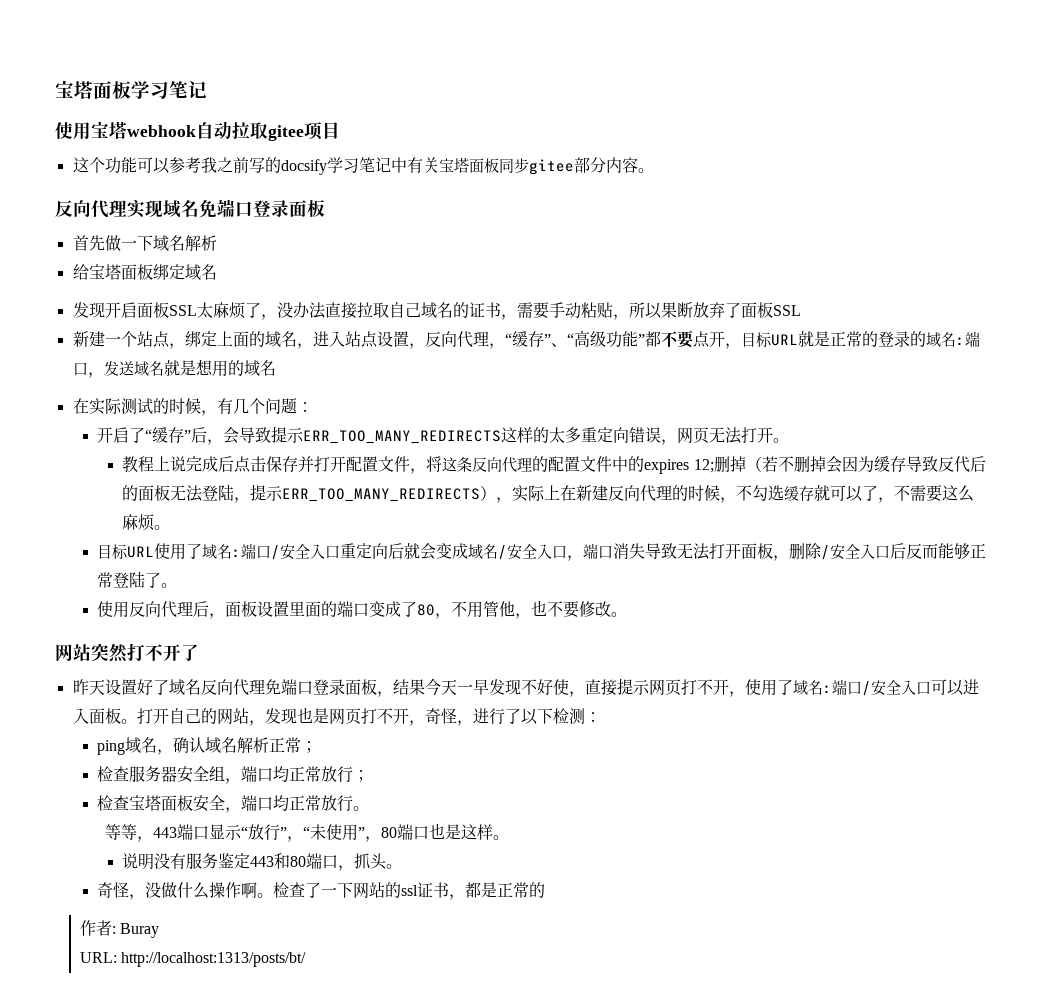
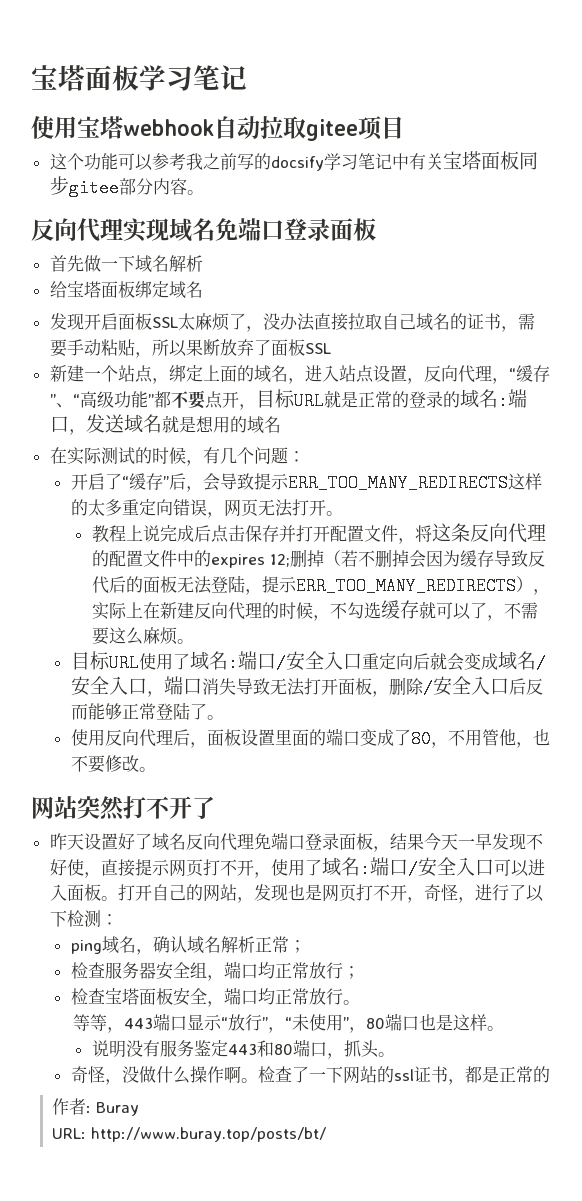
- URL: http://localhost:1313/posts/bt/
+ URL: http://www.buray.top/posts/bt/

